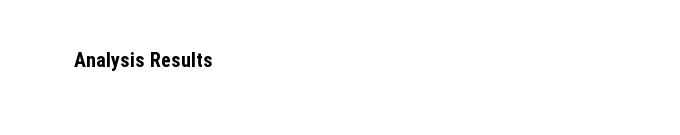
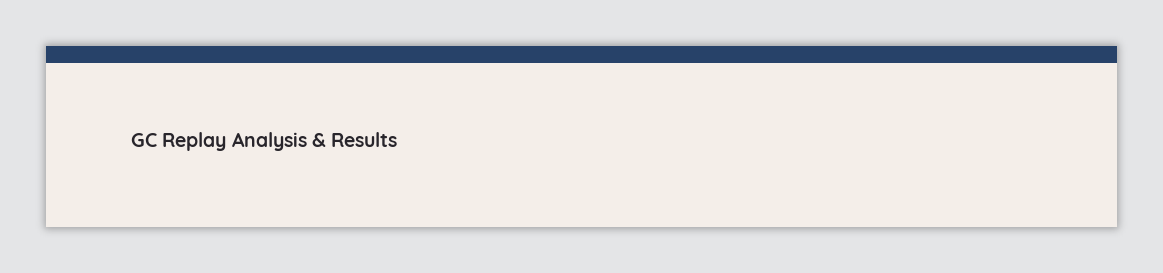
- Analysis Results
+ GC Replay Analysis & Results

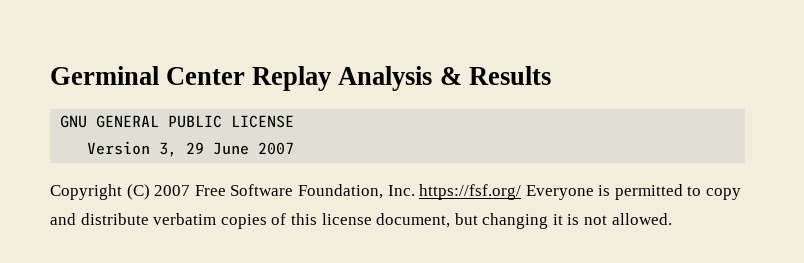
- GC Replay Analysis & Results
+ Germinal Center Replay Analysis & Results
+ GNU GENERAL PUBLIC LICENSE
+ Version 3, 29 June 2007
+ Copyright (C) 2007 Free Software Foundation, Inc. https://fsf.org/ Everyone is permitted to copy and distribute verbatim copies of this license document, but changing it is not allowed.

